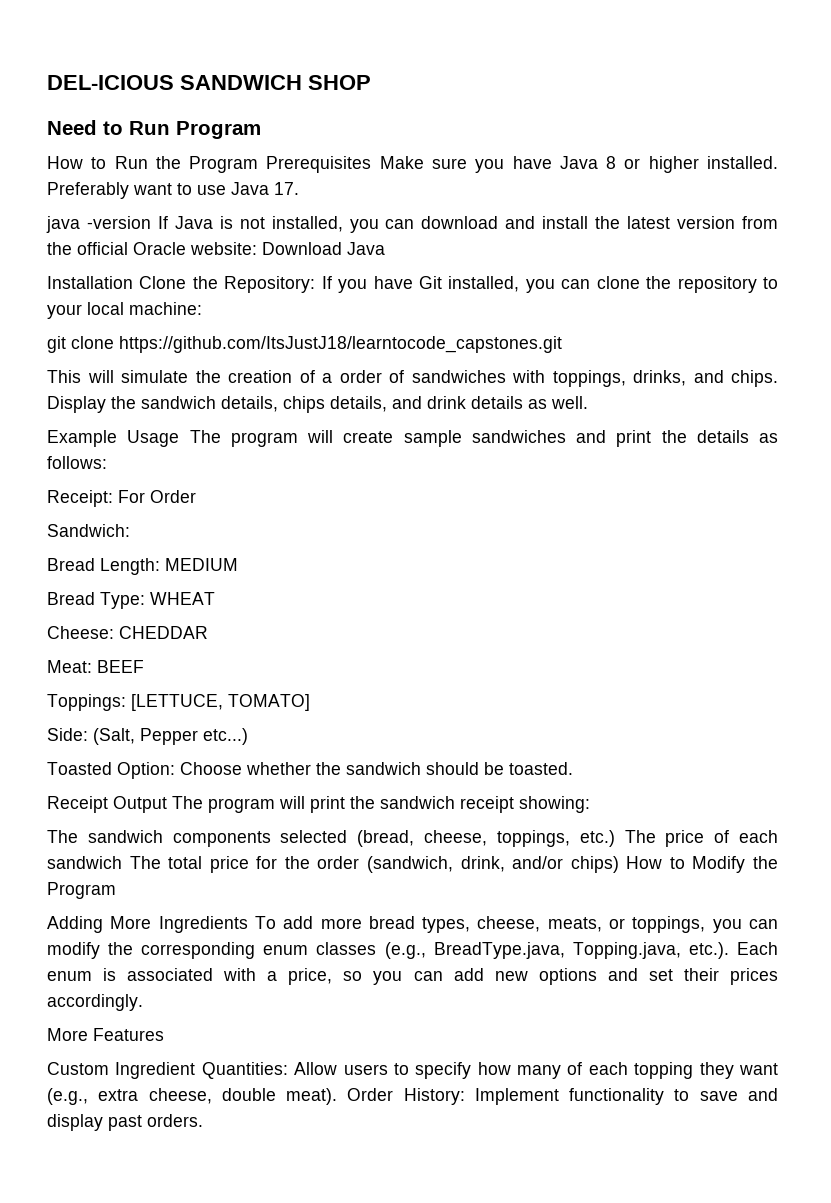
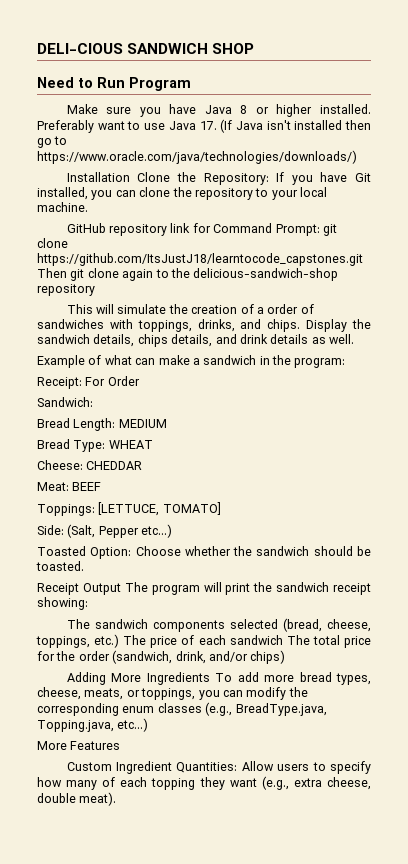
- DEL-ICIOUS SANDWICH SHOP
+ DELI-CIOUS SANDWICH SHOP
- How to Run the Program Prerequisites Make sure you have Java 8 or higher installed.
+ Make sure you have Java 8 or higher installed.
- Preferably want to use Java 17.
- java -version If Java is not installed, you can download and install the latest version from the official Oracle website: Download Java
+ Preferably want to use Java 17. (If Java isn't installed then go to https://www.oracle.com/java/technologies/downloads/)
- Installation Clone the Repository: If you have Git installed, you can clone the repository to your local machine:
- git clone https://github.com/ItsJustJ18/learntocode_capstones.git
+ Installation Clone the Repository: If you have Git installed, you can clone the repository to your local machine.
+ GitHub repository link for Command Prompt: git clone https://github.com/ItsJustJ18/learntocode_capstones.git Then git clone again to the delicious-sandwich-shop repository
- Example Usage The program will create sample sandwiches and print the details as follows:
+ Example of what can make a sandwich in the program:
- The sandwich components selected (bread, cheese, toppings, etc.) The price of each sandwich The total price for the order (sandwich, drink, and/or chips) How to Modify the Program
+ The sandwich components selected (bread, cheese, toppings, etc.) The price of each sandwich The total price for the order (sandwich, drink, and/or chips)
- Adding More Ingredients To add more bread types, cheese, meats, or toppings, you can modify the corresponding enum classes (e.g., BreadType.java, Topping.java, etc.). Each enum is associated with a price, so you can add new options and set their prices accordingly.
+ Adding More Ingredients To add more bread types, cheese, meats, or toppings, you can modify the corresponding enum classes (e.g., BreadType.java, Topping.java, etc...)
- Order History: Implement functionality to save and display past orders.

